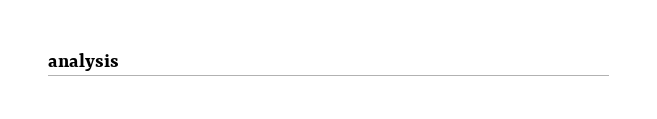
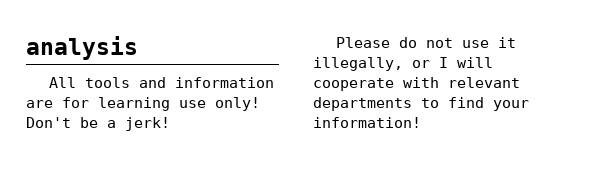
+ All tools and information are for learning use only! Don't be a jerk!
+ Please do not use it illegally, or I will cooperate with relevant departments to find your information!

